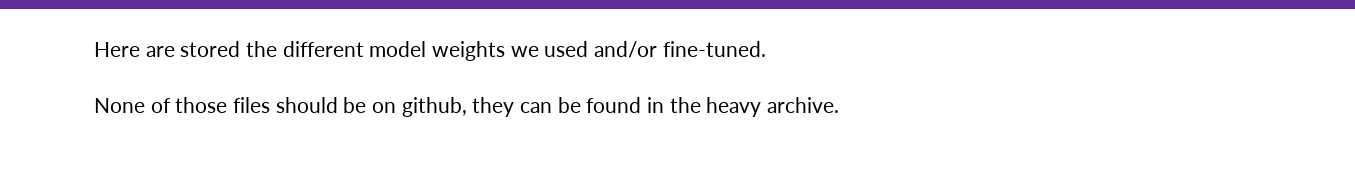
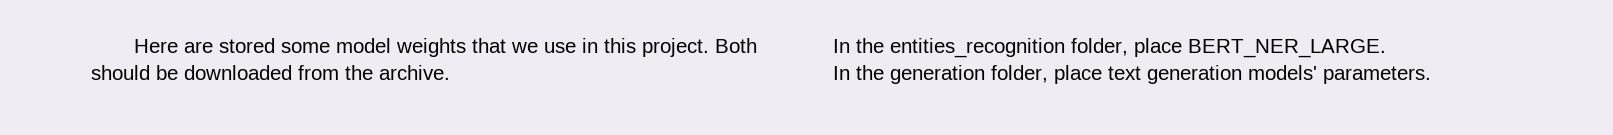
- Here are stored the different model weights we used and/or fine-tuned.
- None of those files should be on github, they can be found in the heavy archive.
+ Here are stored some model weights that we use in this project. Both should be downloaded from the archive.
+ In the entities_recognition folder, place BERT_NER_LARGE.
+ In the generation folder, place text generation models' parameters.

